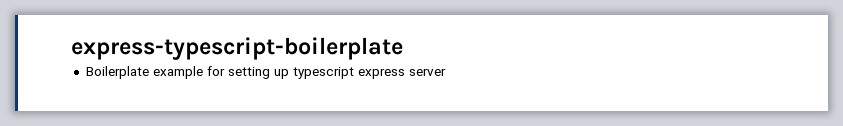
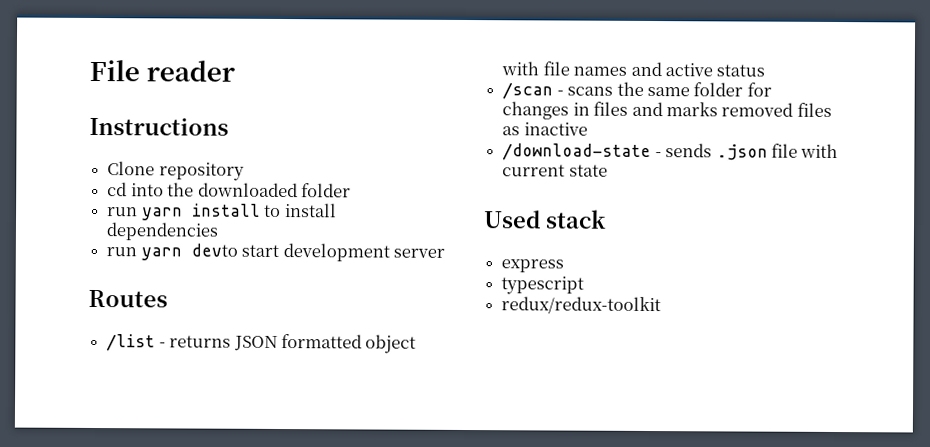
- express-typescript-boilerplate
- Boilerplate example for setting up typescript express server
+ File reader
+ Instructions
+ Clone repository
+ cd into the downloaded folder
+ run yarn install to install dependencies
+ run yarn devto start development server
+ Routes
+ /list - returns JSON formatted object with file names and active status
+ /scan - scans the same folder for changes in files and marks removed files as inactive
+ /download-state - sends .json file with current state
+ Used stack
+ express
+ typescript
+ redux/redux-toolkit

